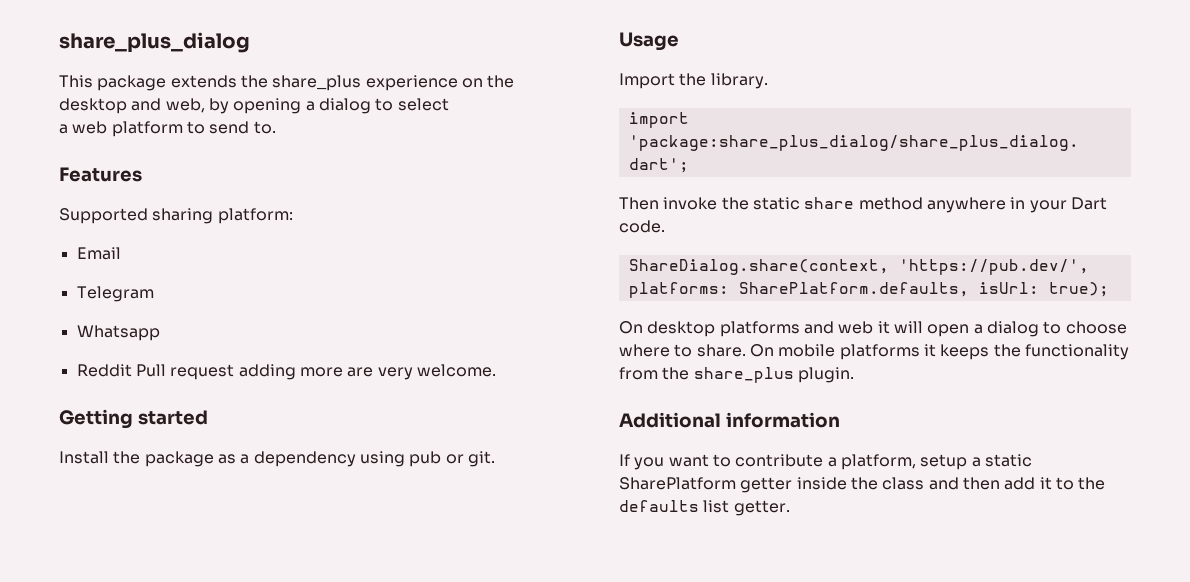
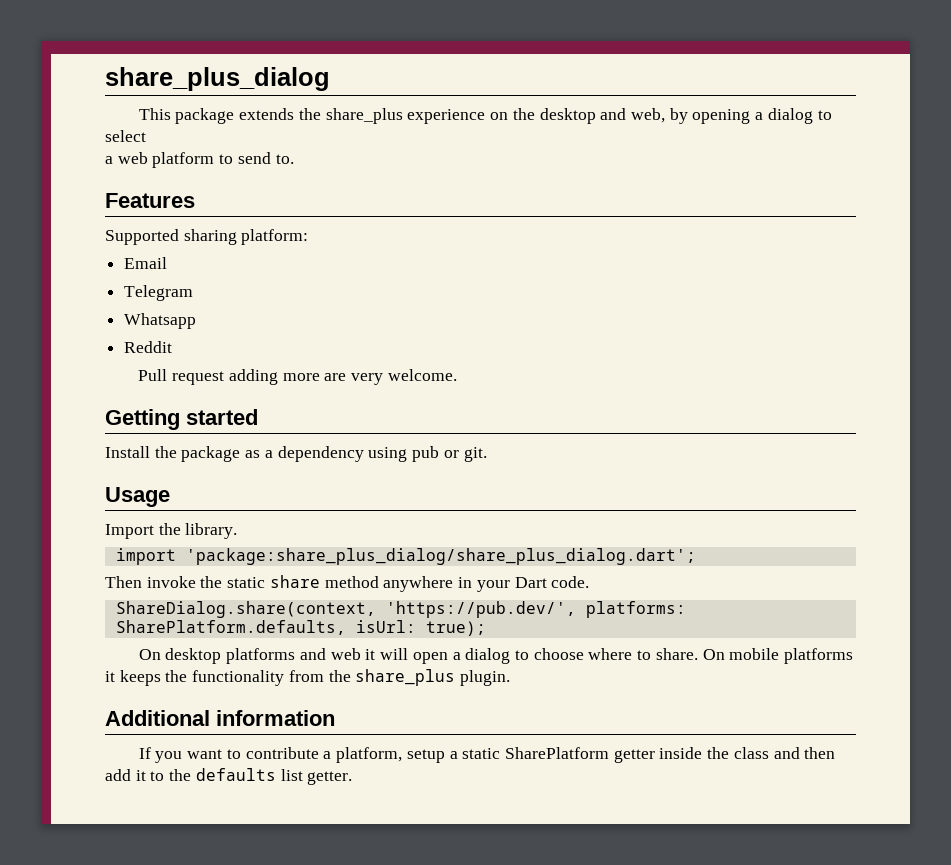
- Reddit Pull request adding more are very welcome.
+ Reddit
+ Pull request adding more are very welcome.

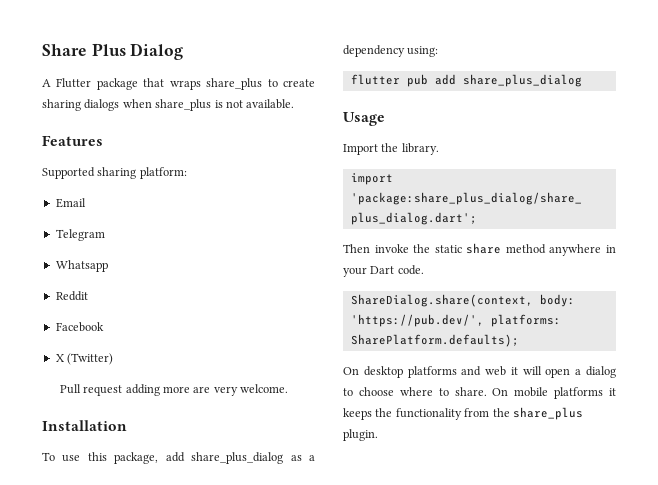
- share_plus_dialog
- This package extends the share_plus experience on the desktop and web, by opening a dialog to select
- a web platform to send to.
+ Share Plus Dialog
+ A Flutter package that wraps share_plus to create sharing dialogs when share_plus is not available.
+ Facebook
+ X (Twitter)
- Getting started
- Install the package as a dependency using pub or git.
+ Installation
+ To use this package, add share_plus_dialog as a dependency using:
+ flutter pub add share_plus_dialog
- ShareDialog.share(context, 'https://pub.dev/', platforms: SharePlatform.defaults, isUrl: true);
+ ShareDialog.share(context, body: 'https://pub.dev/', platforms: SharePlatform.defaults);
- Additional information
- If you want to contribute a platform, setup a static SharePlatform getter inside the class and then add it to the defaults list getter.

